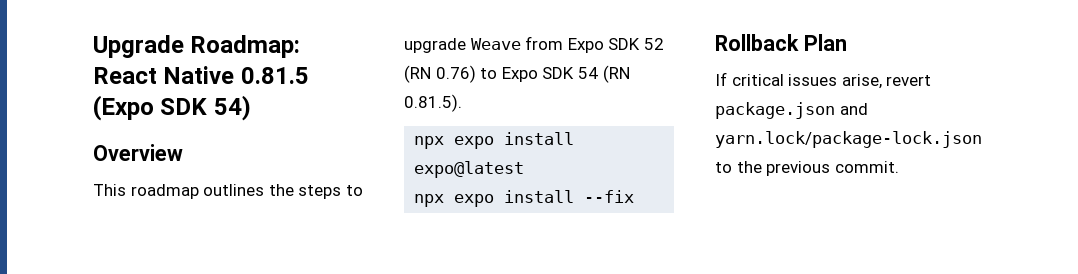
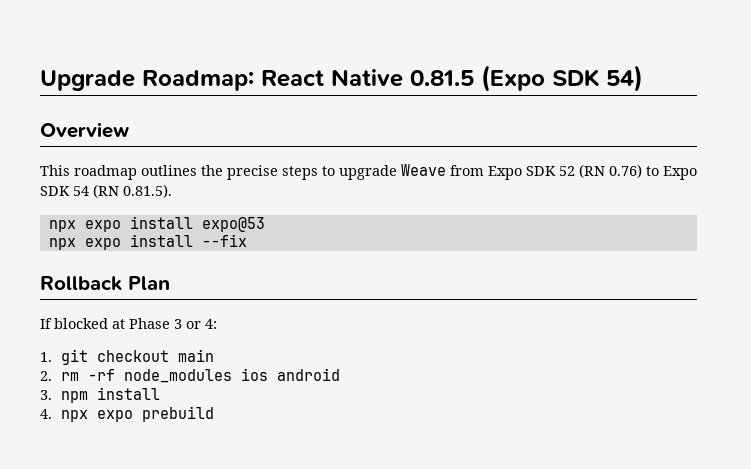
- This roadmap outlines the steps to upgrade Weave from Expo SDK 52 (RN 0.76) to Expo SDK 54 (RN 0.81.5).
+ This roadmap outlines the precise steps to upgrade Weave from Expo SDK 52 (RN 0.76) to Expo SDK 54 (RN 0.81.5).
- npx expo install expo@latest
+ npx expo install expo@53
- If critical issues arise, revert package.json and yarn.lock/package-lock.json to the previous commit.
+ If blocked at Phase 3 or 4:
+ 1. git checkout main
+ 2. rm -rf node_modules ios android
+ 3. npm install
+ 4. npx expo prebuild

